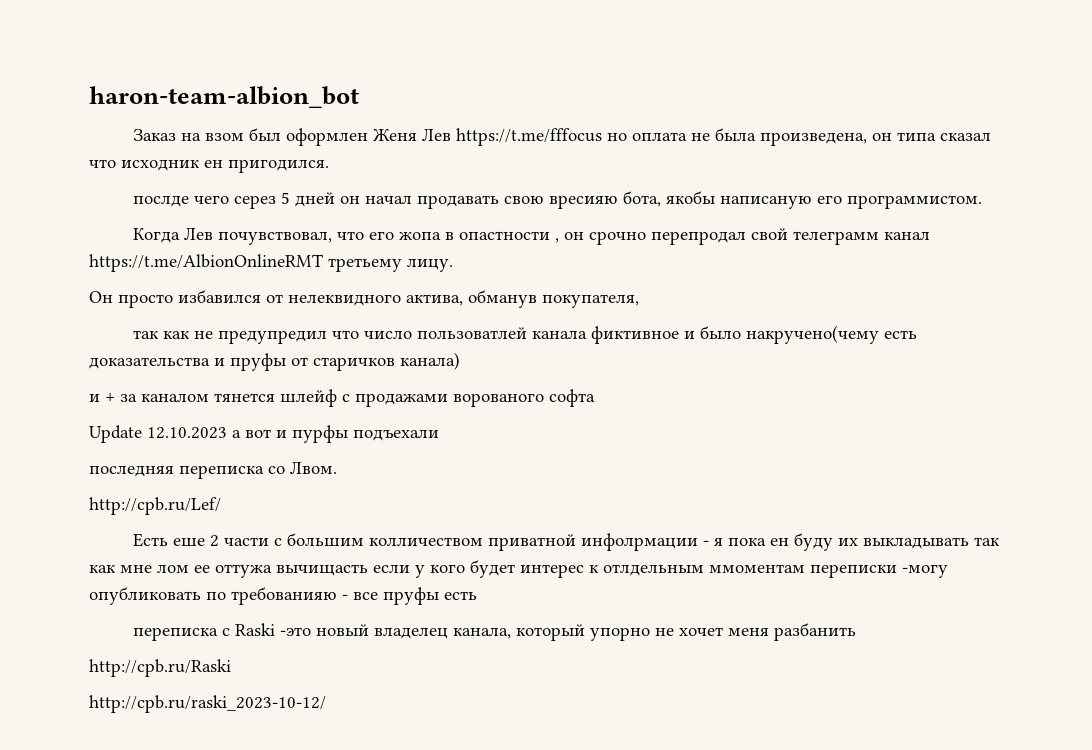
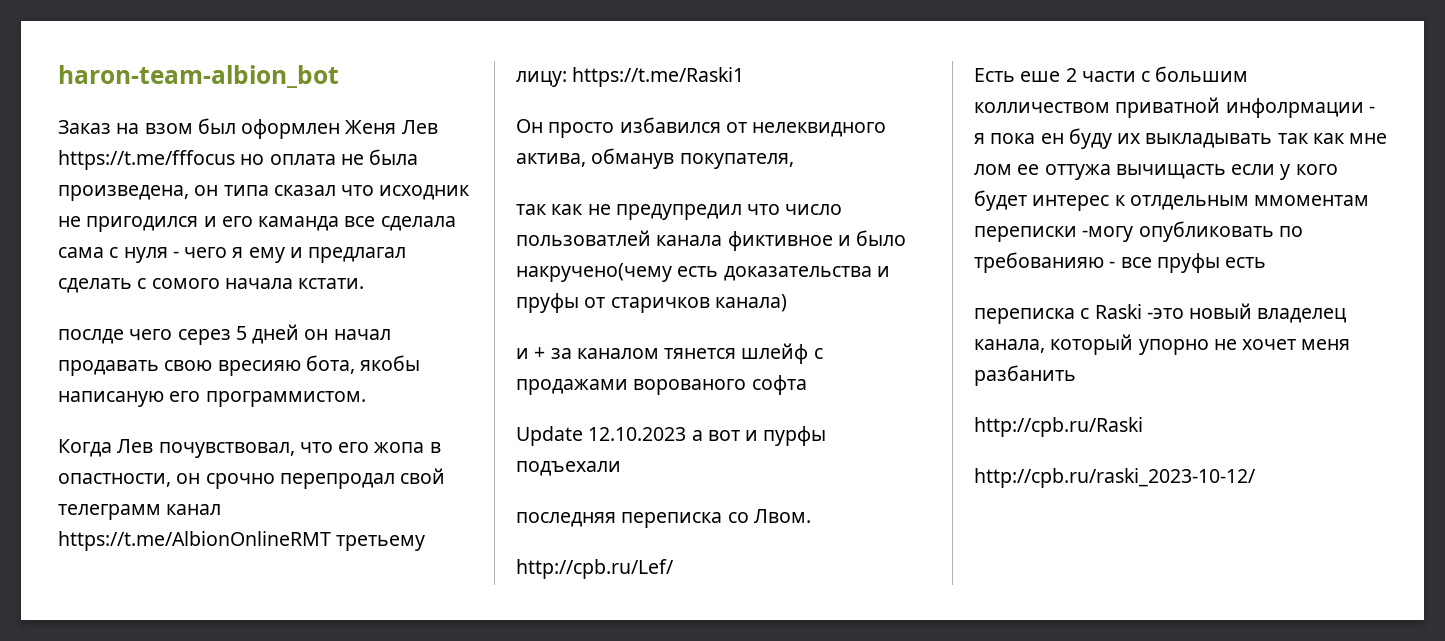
- Заказ на взом был оформлен Женя Лев https://t.me/fffocus но оплата не была произведена, он типа сказал что исходник ен пригодился.
+ Заказ на взом был оформлен Женя Лев https://t.me/fffocus но оплата не была произведена, он типа сказал что исходник не пригодился и его каманда все сделала сама с нуля - чего я ему и предлагал сделать с сомого начала кстати.
- Когда Лев почувствовал, что его жопа в опастности , он срочно перепродал свой телеграмм канал https://t.me/AlbionOnlineRMT третьему лицу.
+ Когда Лев почувствовал, что его жопа в опастности, он срочно перепродал свой телеграмм канал https://t.me/AlbionOnlineRMT третьему лицу: https://t.me/Raski1

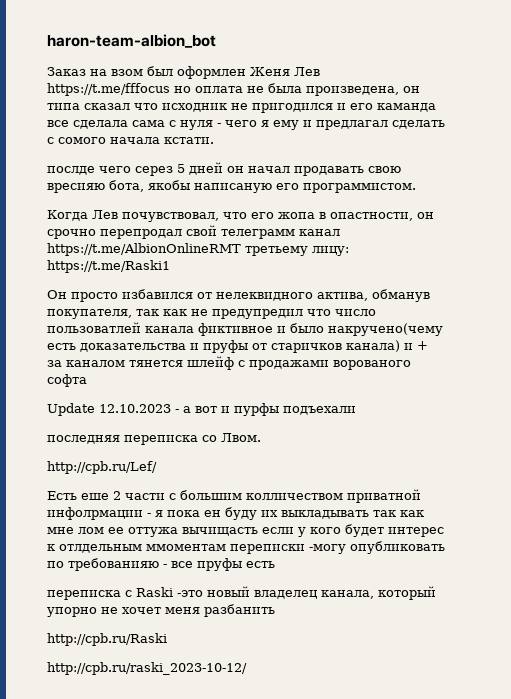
- Он просто избавился от нелеквидного актива, обманув покупателя,
- так как не предупредил что число пользоватлей канала фиктивное и было накручено(чему есть доказательства и пруфы от старичков канала)
- и + за каналом тянется шлейф с продажами ворованого софта
+ Он просто избавился от нелеквидного актива, обманув покупателя, так как не предупредил что число пользоватлей канала фиктивное и было накручено(чему есть доказательства и пруфы от старичков канала) и + за каналом тянется шлейф с продажами ворованого софта
- Update 12.10.2023 а вот и пурфы подъехали
+ Update 12.10.2023 - а вот и пурфы подъехали

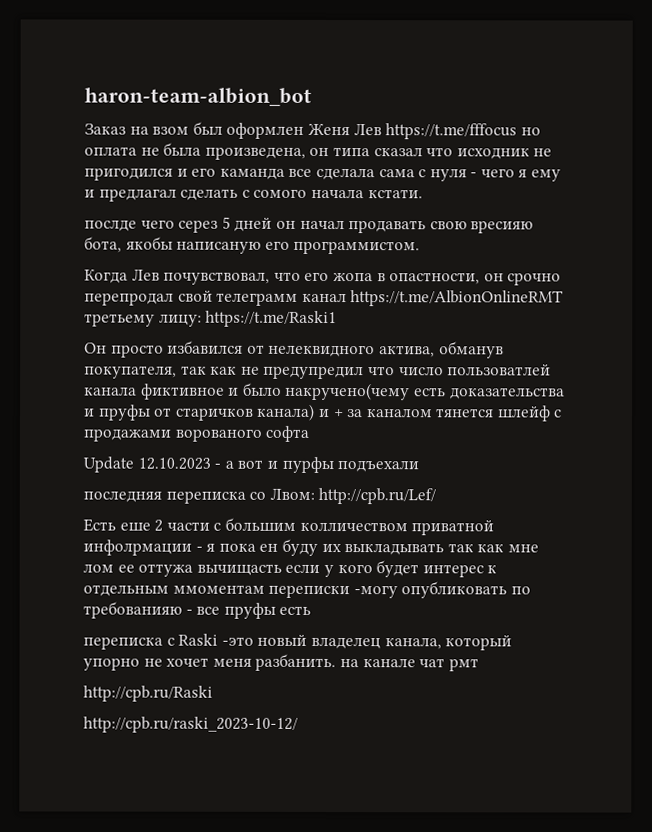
- последняя переписка со Лвом.
- http://cpb.ru/Lef/
+ последняя переписка со Лвом: http://cpb.ru/Lef/
- Есть еше 2 части с большим колличеством приватной инфолрмации - я пока ен буду их выкладывать так как мне лом ее оттужа вычищасть если у кого будет интерес к отлдельным ммоментам переписки -могу опубликовать по требованияю - все пруфы есть
+ Есть еше 2 части с большим колличеством приватной инфолрмации - я пока ен буду их выкладывать так как мне лом ее оттужа вычищасть если у кого будет интерес к отдельным ммоментам переписки -могу опубликовать по требованияю - все пруфы есть
- переписка с Raski -это новый владелец канала, который упорно не хочет меня разбанить
+ переписка с Raski -это новый владелец канала, который упорно не хочет меня разбанить. на канале чат рмт

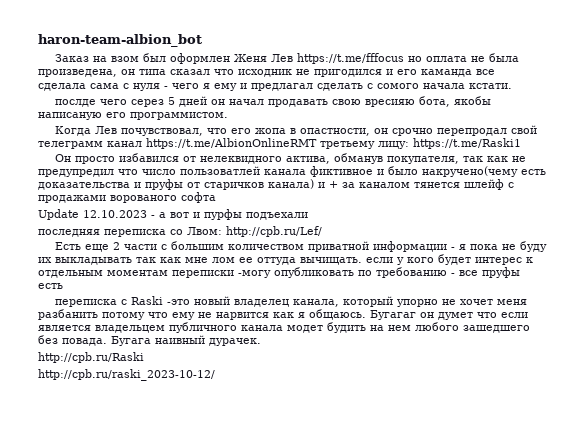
- Есть еше 2 части с большим колличеством приватной инфолрмации - я пока ен буду их выкладывать так как мне лом ее оттужа вычищасть если у кого будет интерес к отдельным ммоментам переписки -могу опубликовать по требованияю - все пруфы есть
+ Есть еще 2 части с большим количеством приватной информации - я пока не буду их выкладывать так как мне лом ее оттуда вычищать. если у кого будет интерес к отдельным моментам переписки -могу опубликовать по требованию - все пруфы есть
- переписка с Raski -это новый владелец канала, который упорно не хочет меня разбанить. на канале чат рмт
+ переписка с Raski -это новый владелец канала, который упорно не хочет меня разбанить потому что ему не нарвится как я общаюсь. Бугагаг он думет что если является владельцем публичного канала модет будить на нем любого зашедшего без повада. Бугага наивный дурачек.

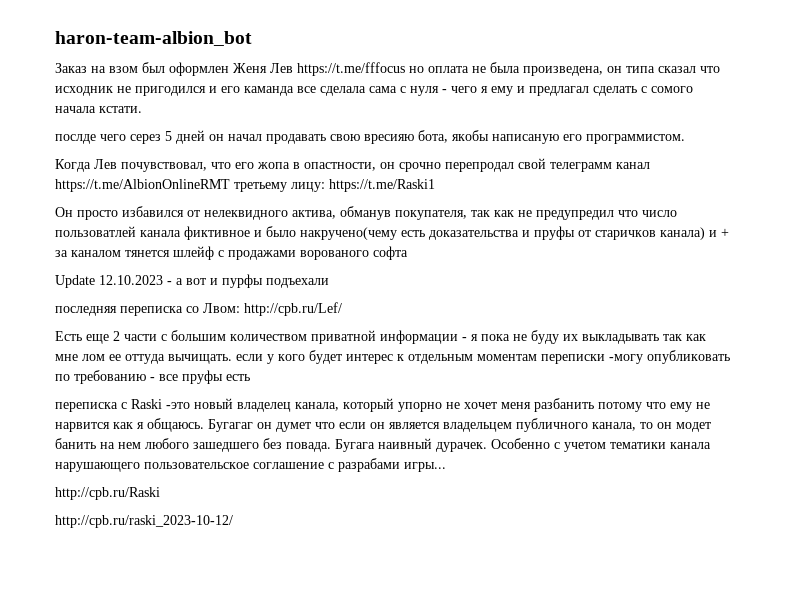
- Бугагаг он думет что если является владельцем публичного канала модет будить на нем любого зашедшего без повада.
+ Бугагаг он думет что если он является владельцем публичного канала, то он модет банить на нем любого зашедшего без повада.
+ Особенно с учетом тематики канала нарушающего пользовательское соглашение с разрабами игры...

